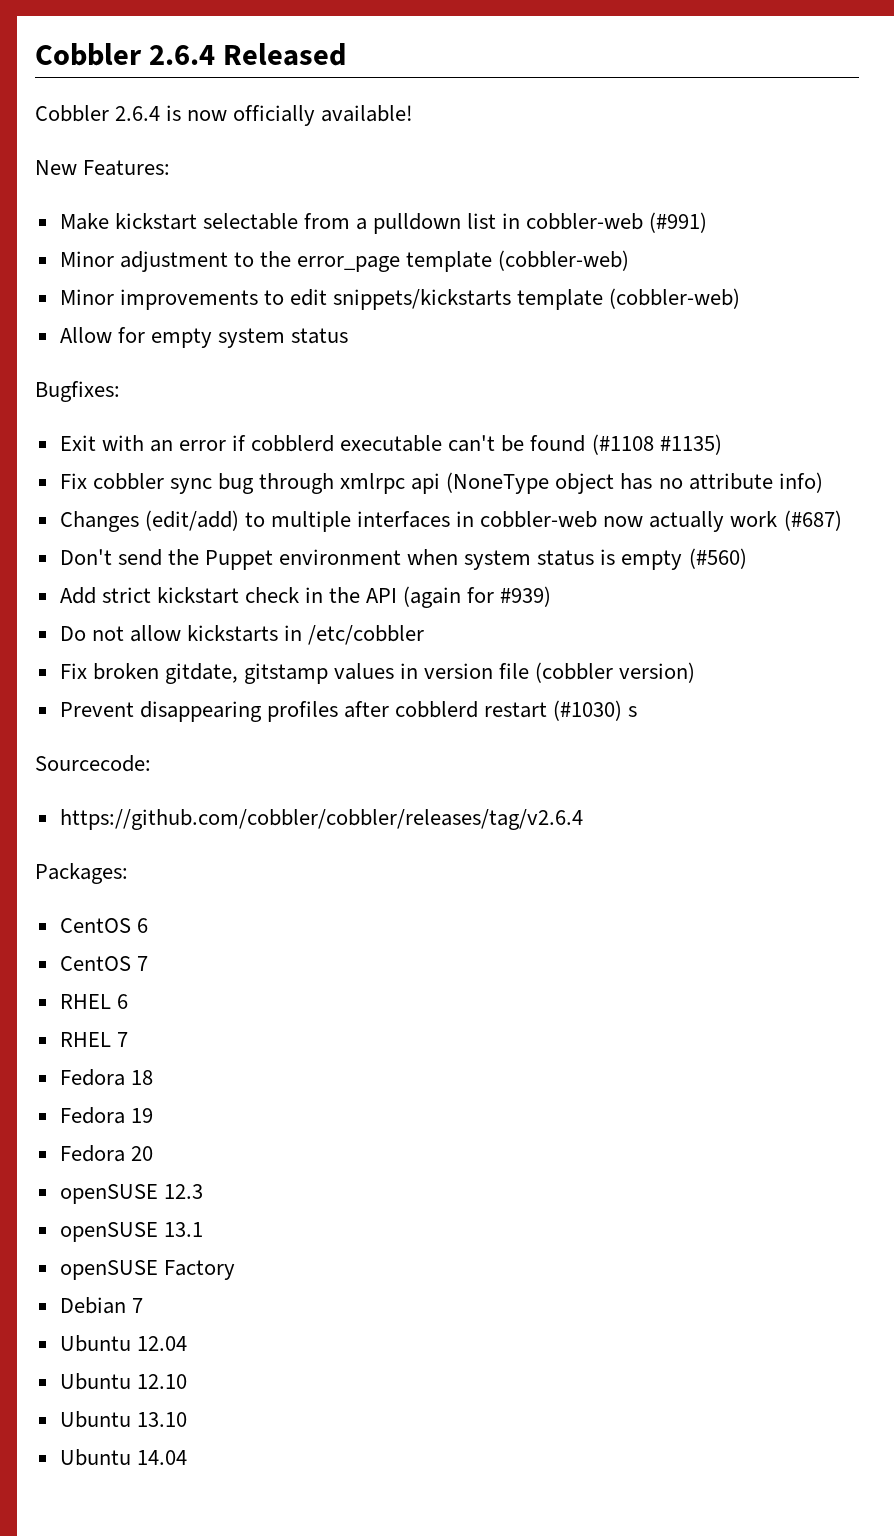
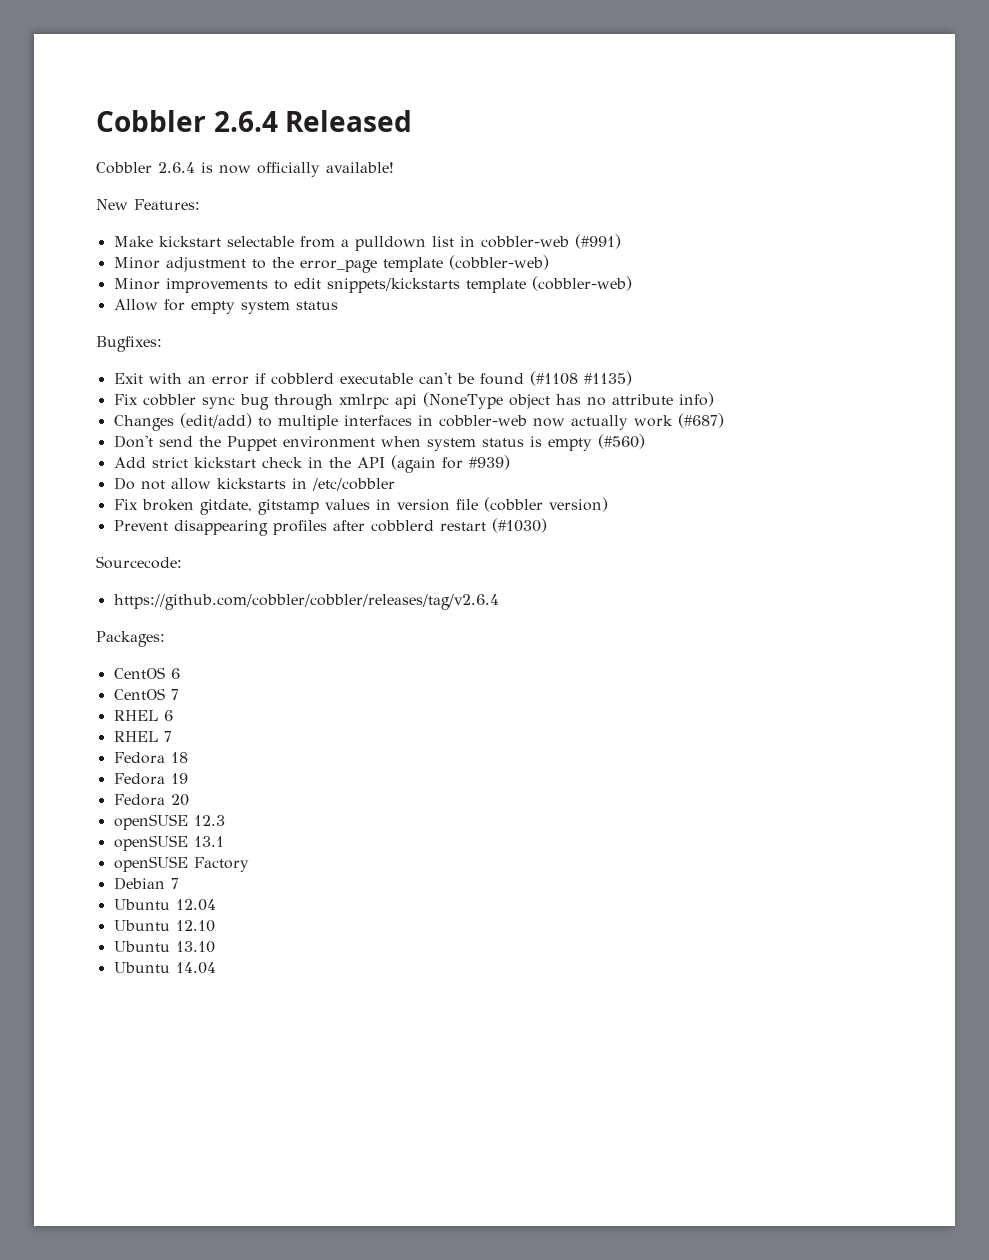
- Prevent disappearing profiles after cobblerd restart (#1030) s
+ Prevent disappearing profiles after cobblerd restart (#1030)

